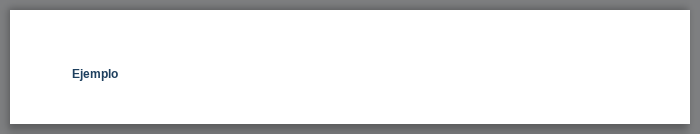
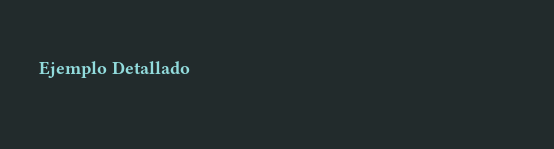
- Ejemplo
+ Ejemplo Detallado

